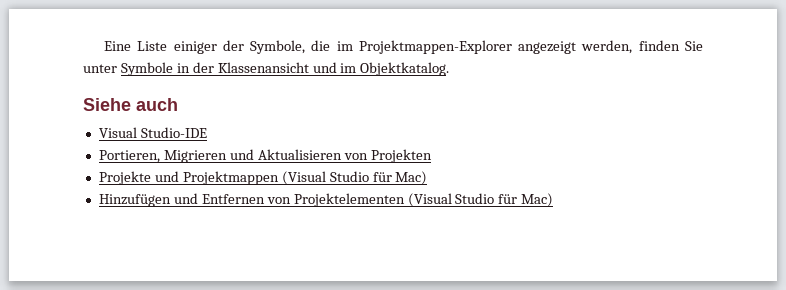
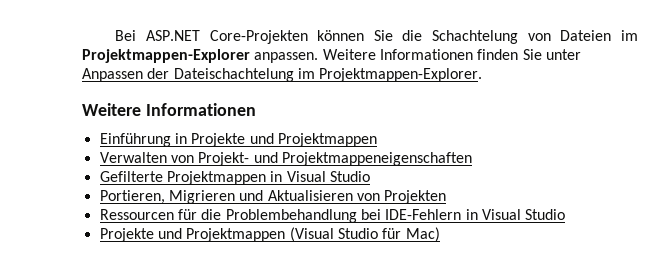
- Eine Liste einiger der Symbole, die im Projektmappen-Explorer angezeigt werden, finden Sie unter Symbole in der Klassenansicht und im Objektkatalog.
- Siehe auch
- Visual Studio-IDE
+ Bei ASP.NET Core-Projekten können Sie die Schachtelung von Dateien im Projektmappen-Explorer anpassen. Weitere Informationen finden Sie unter Anpassen der Dateischachtelung im Projektmappen-Explorer.
+ Weitere Informationen
+ Einführung in Projekte und Projektmappen
+ Verwalten von Projekt- und Projektmappeneigenschaften
+ Gefilterte Projektmappen in Visual Studio
+ Ressourcen für die Problembehandlung bei IDE-Fehlern in Visual Studio
- Hinzufügen und Entfernen von Projektelementen (Visual Studio für Mac)

